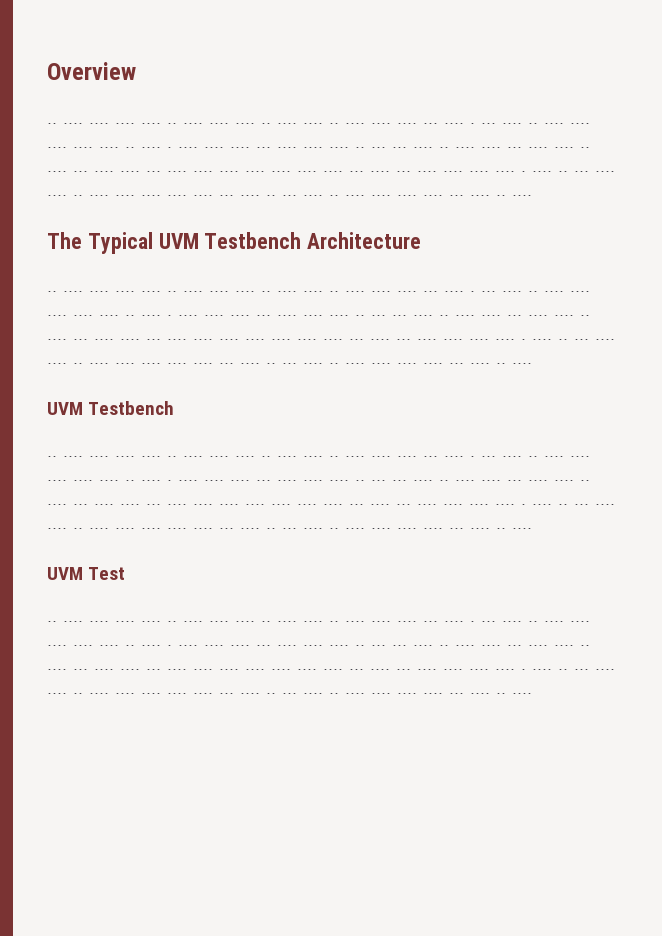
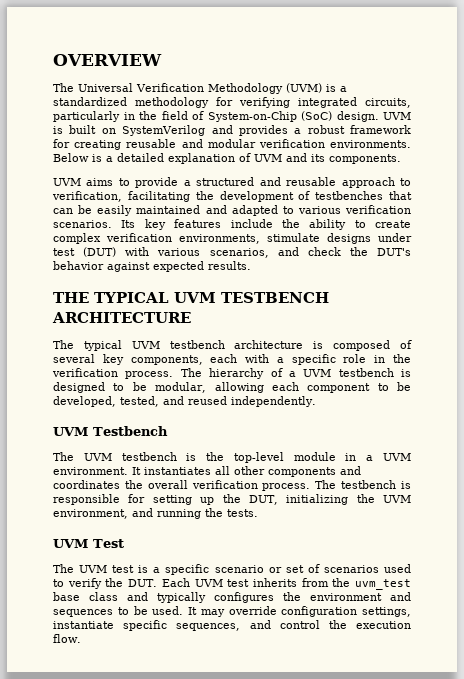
- Overview
- .. .... .... .... .... .. .... .... .... .. .... .... .. .... .... .... ... .... . ... .... .. .... .... .... .... .... .. .... . .... .... .... ... .... .... .... .. ... ... .... .. .... .... ... .... .... .. .... ... .... .... ... .... .... .... .... .... .... .... ... .... ... .... .... .... .... . .... .. ... .... .... .. .... .... .... .... .... ... .... .. ... .... .. .... .... .... .... ... .... .. ....
- The Typical UVM Testbench Architecture
- .. .... .... .... .... .. .... .... .... .. .... .... .. .... .... .... ... .... . ... .... .. .... .... .... .... .... .. .... . .... .... .... ... .... .... .... .. ... ... .... .. .... .... ... .... .... .. .... ... .... .... ... .... .... .... .... .... .... .... ... .... ... .... .... .... .... . .... .. ... .... .... .. .... .... .... .... .... ... .... .. ... .... .. .... .... .... .... ... .... .. ....
+ OVERVIEW
+ The Universal Verification Methodology (UVM) is a standardized methodology for verifying integrated circuits, particularly in the field of System-on-Chip (SoC) design. UVM is built on SystemVerilog and provides a robust framework for creating reusable and modular verification environments. Below is a detailed explanation of UVM and its components.
+ UVM aims to provide a structured and reusable approach to verification, facilitating the development of testbenches that can be easily maintained and adapted to various verification scenarios. Its key features include the ability to create complex verification environments, stimulate designs under test (DUT) with various scenarios, and check the DUT's behavior against expected results.
+ THE TYPICAL UVM TESTBENCH ARCHITECTURE
+ The typical UVM testbench architecture is composed of several key components, each with a specific role in the verification process. The hierarchy of a UVM testbench is designed to be modular, allowing each component to be developed, tested, and reused independently.
  UVM Testbench
- .. .... .... .... .... .. .... .... .... .. .... .... .. .... .... .... ... .... . ... .... .. .... .... .... .... .... .. .... . .... .... .... ... .... .... .... .. ... ... .... .. .... .... ... .... .... .. .... ... .... .... ... .... .... .... .... .... .... .... ... .... ... .... .... .... .... . .... .. ... .... .... .. .... .... .... .... .... ... .... .. ... .... .. .... .... .... .... ... .... .. ....
+ The UVM testbench is the top-level module in a UVM environment. It instantiates all other components and coordinates the overall verification process. The testbench is responsible for setting up the DUT, initializing the UVM environment, and running the tests.
  UVM Test
- .. .... .... .... .... .. .... .... .... .. .... .... .. .... .... .... ... .... . ... .... .. .... .... .... .... .... .. .... . .... .... .... ... .... .... .... .. ... ... .... .. .... .... ... .... .... .. .... ... .... .... ... .... .... .... .... .... .... .... ... .... ... .... .... .... .... . .... .. ... .... .... .. .... .... .... .... .... ... .... .. ... .... .. .... .... .... .... ... .... .. ....
+ The UVM test is a specific scenario or set of scenarios used to verify the DUT. Each UVM test inherits from the uvm_test base class and typically configures the environment and sequences to be used. It may override configuration settings, instantiate specific sequences, and control the execution flow.

